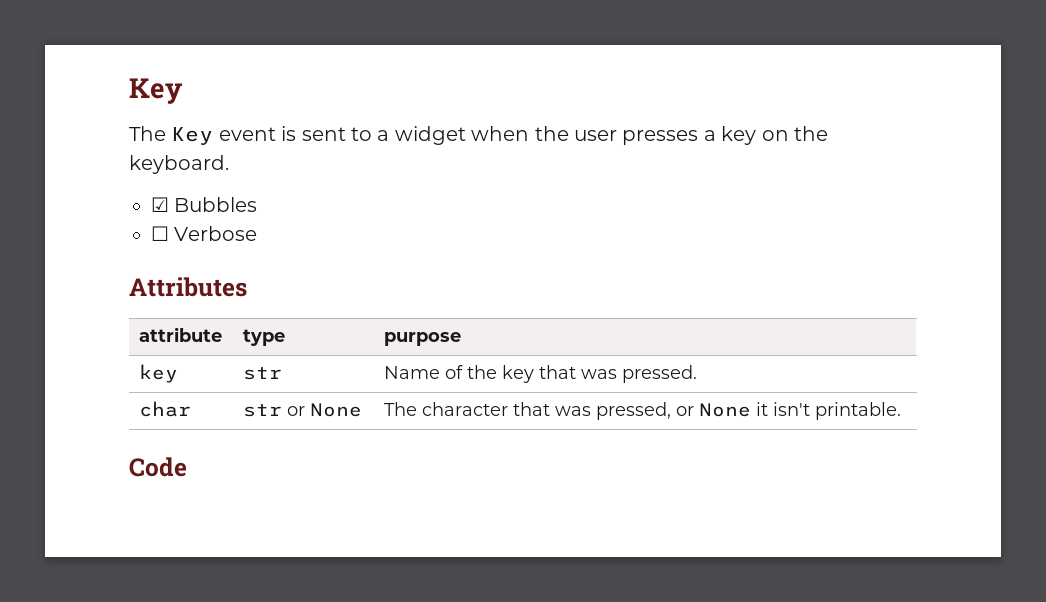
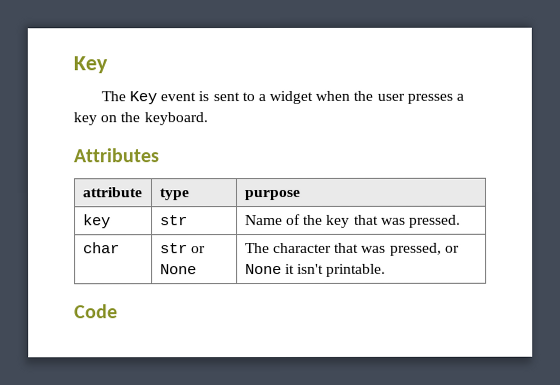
- ☑ Bubbles
- ☐ Verbose

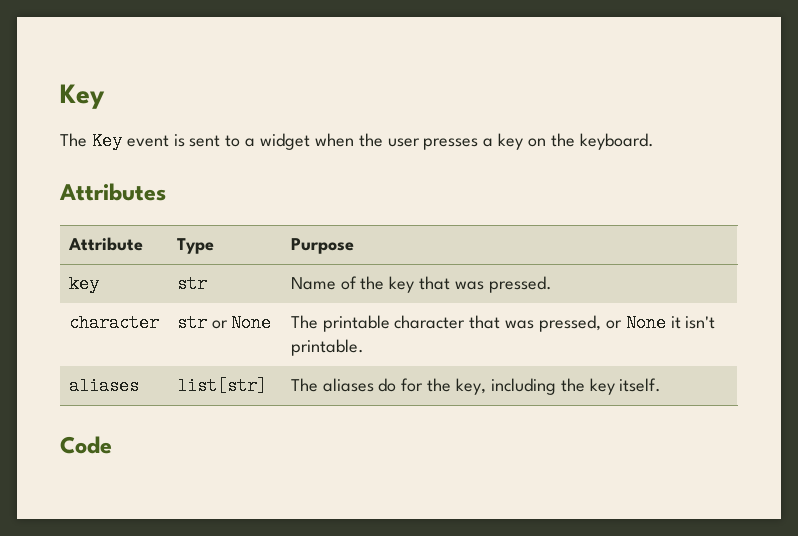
- attribute | type | purpose
+ Attribute | Type | Purpose
- char | str or None | The character that was pressed, or None it isn't printable.
+ character | str or None | The printable character that was pressed, or None it isn't printable.
+ aliases | list[str] | The aliases do for the key, including the key itself.

